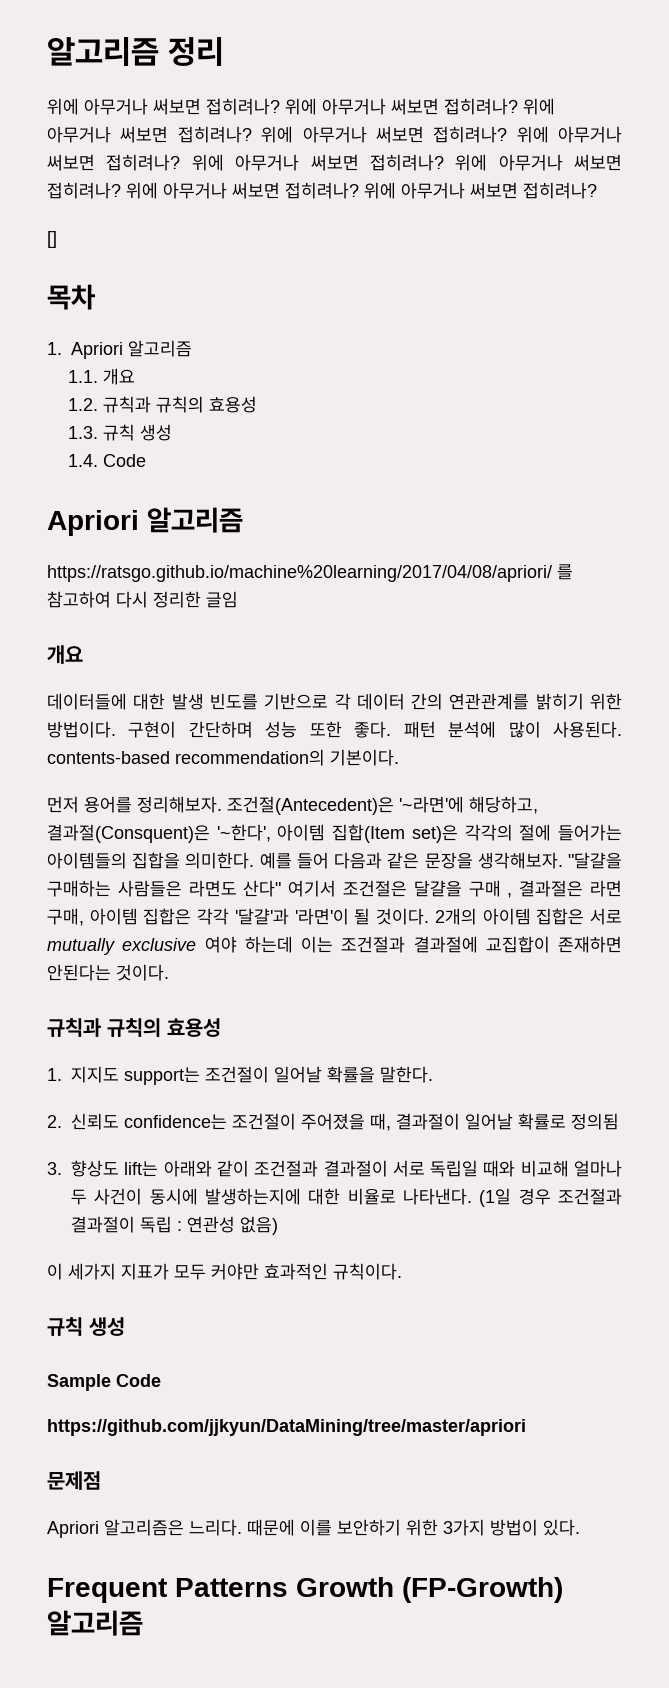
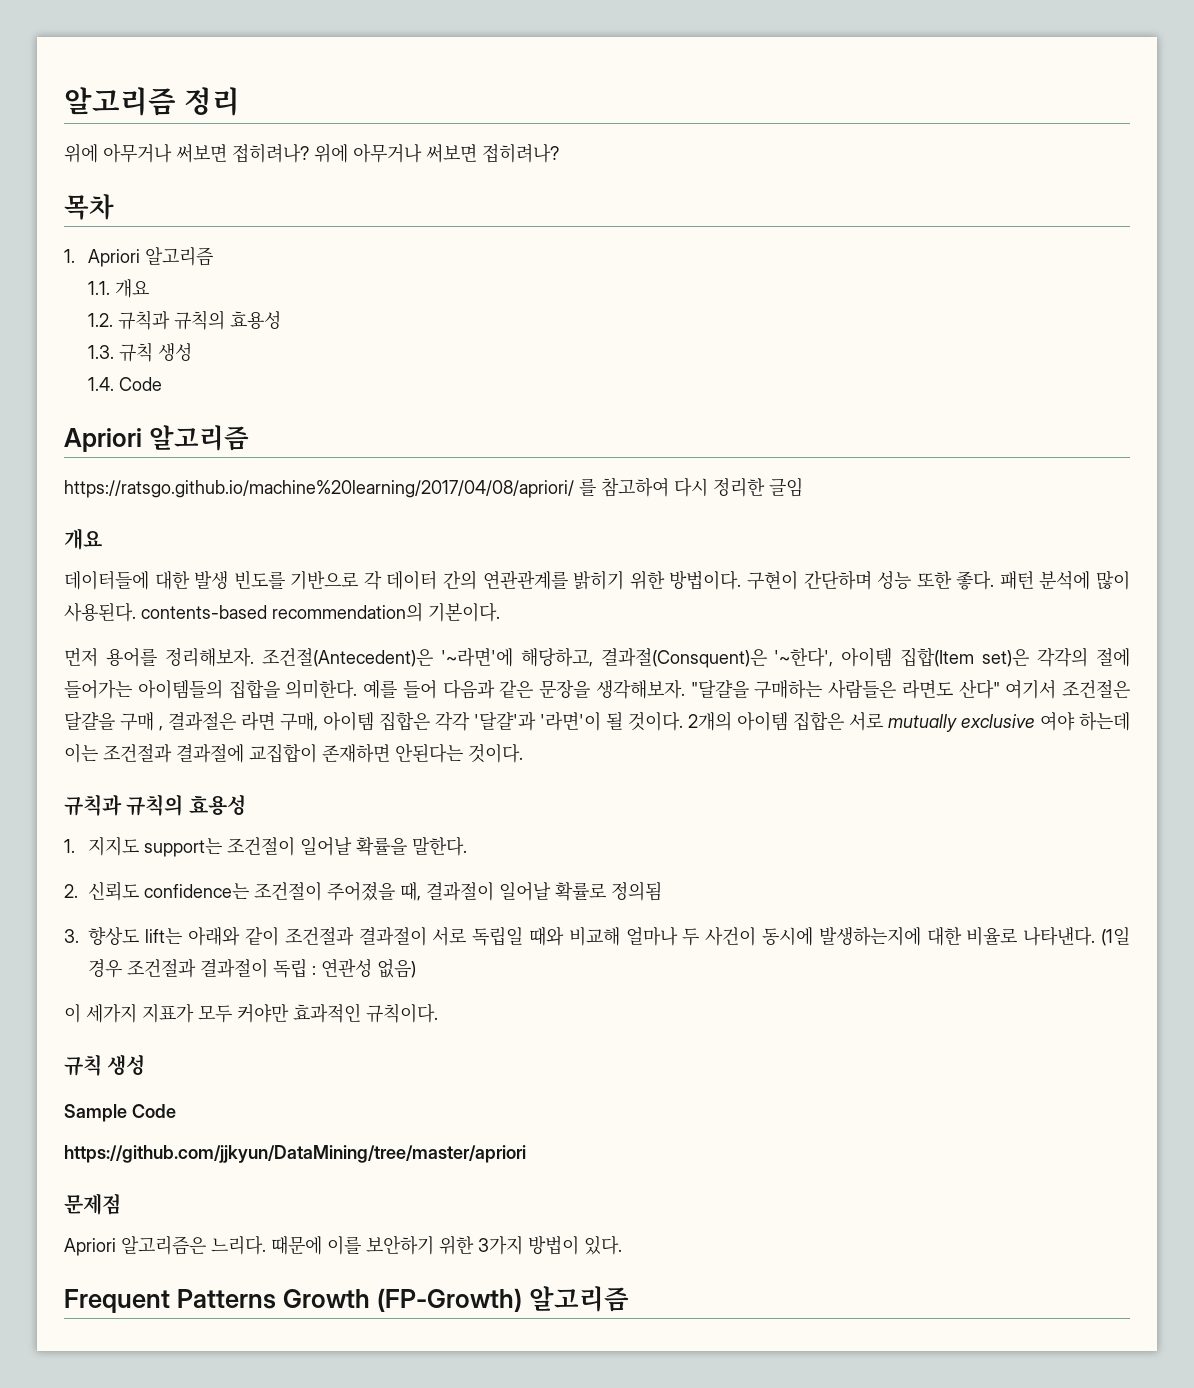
- 위에 아무거나 써보면 접히려나? 위에 아무거나 써보면 접히려나? 위에 아무거나 써보면 접히려나? 위에 아무거나 써보면 접히려나? 위에 아무거나 써보면 접히려나? 위에 아무거나 써보면 접히려나? 위에 아무거나 써보면 접히려나? 위에 아무거나 써보면 접히려나? 위에 아무거나 써보면 접히려나?
- []
+ 위에 아무거나 써보면 접히려나? 위에 아무거나 써보면 접히려나?

